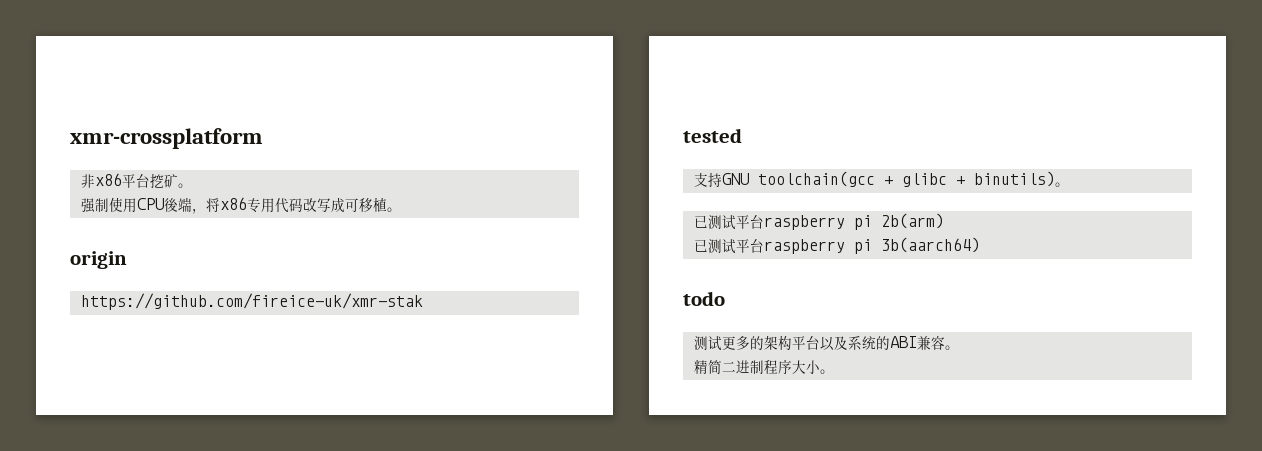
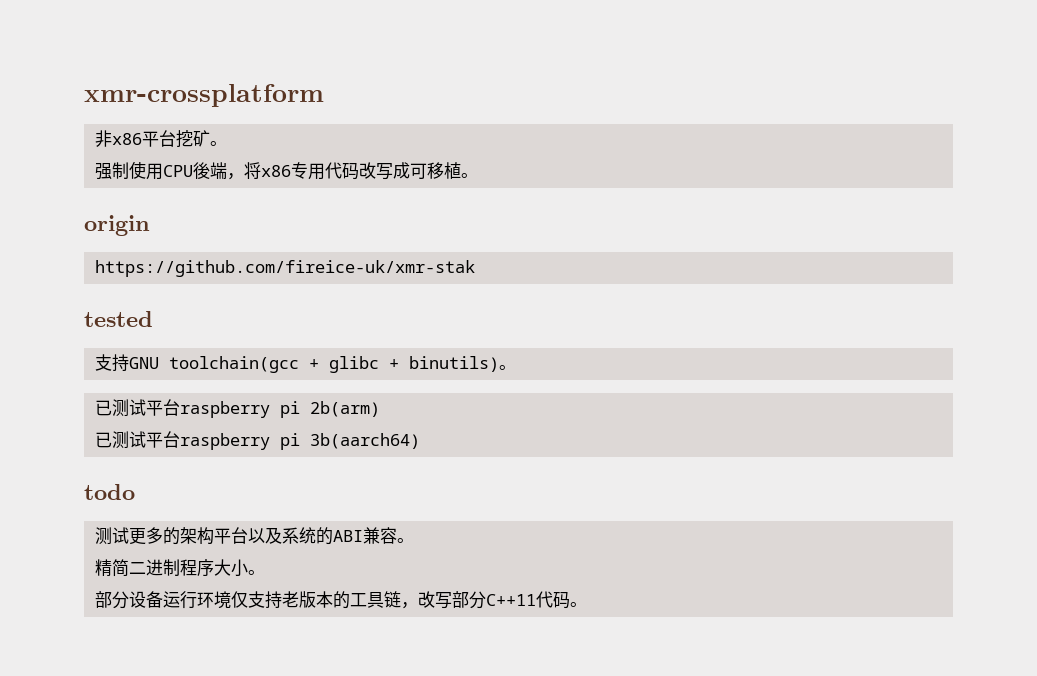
+ 部分设备运行环境仅支持老版本的工具链，改写部分C++11代码。

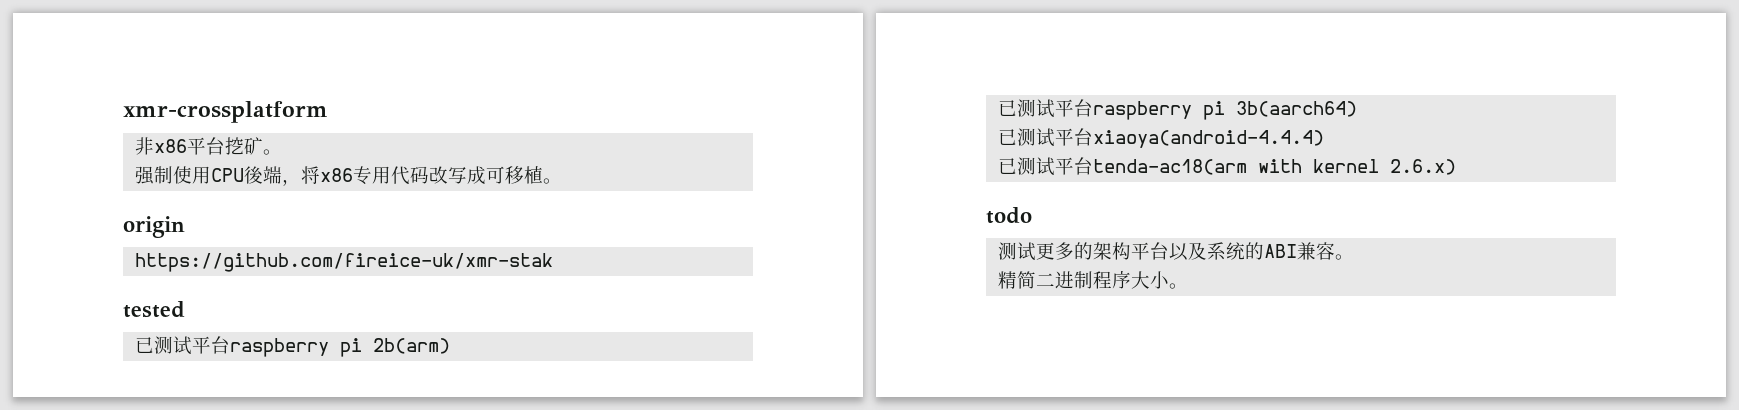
- 支持GNU toolchain(gcc + glibc + binutils)。
+ 已测试平台xiaoya(android-4.4.4)
+ 已测试平台tenda-ac18(arm with kernel 2.6.x)
- 部分设备运行环境仅支持老版本的工具链，改写部分C++11代码。

